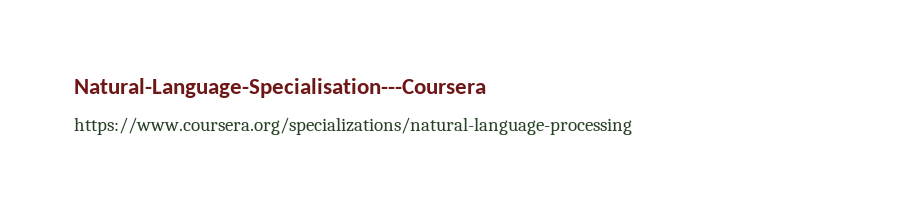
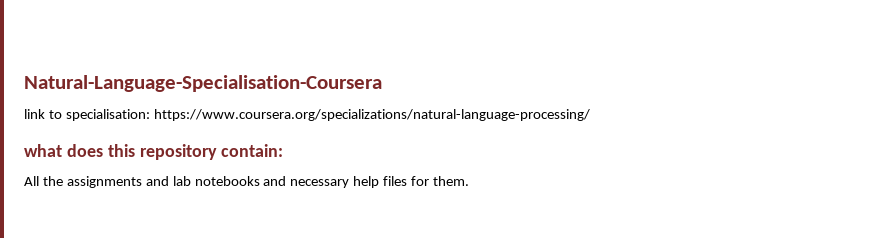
- Natural-Language-Specialisation---Coursera
- https://www.coursera.org/specializations/natural-language-processing
+ Natural-Language-Specialisation-Coursera
+ link to specialisation: https://www.coursera.org/specializations/natural-language-processing/
+ what does this repository contain:
+ All the assignments and lab notebooks and necessary help files for them.

